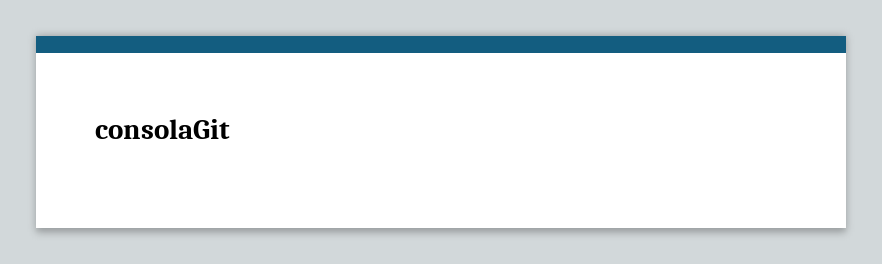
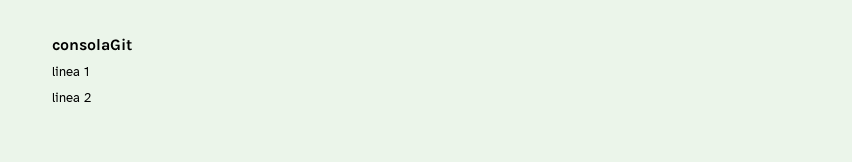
+ linea 1
+ linea 2

